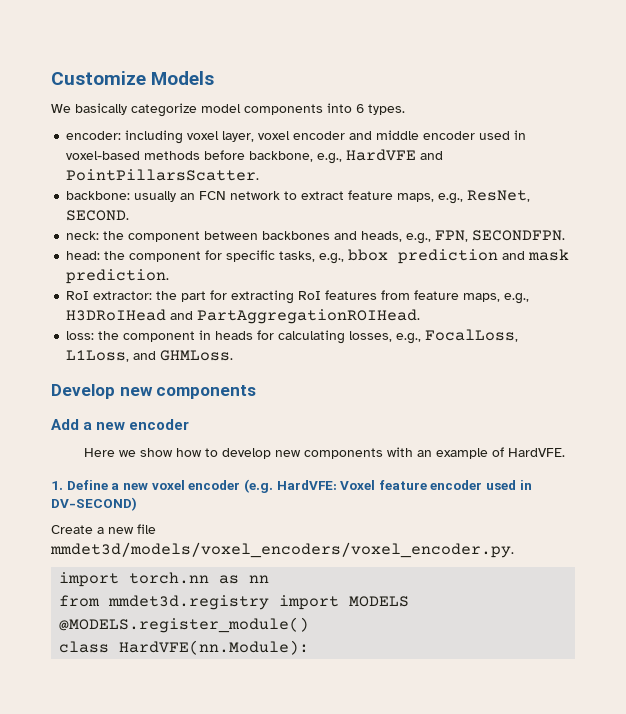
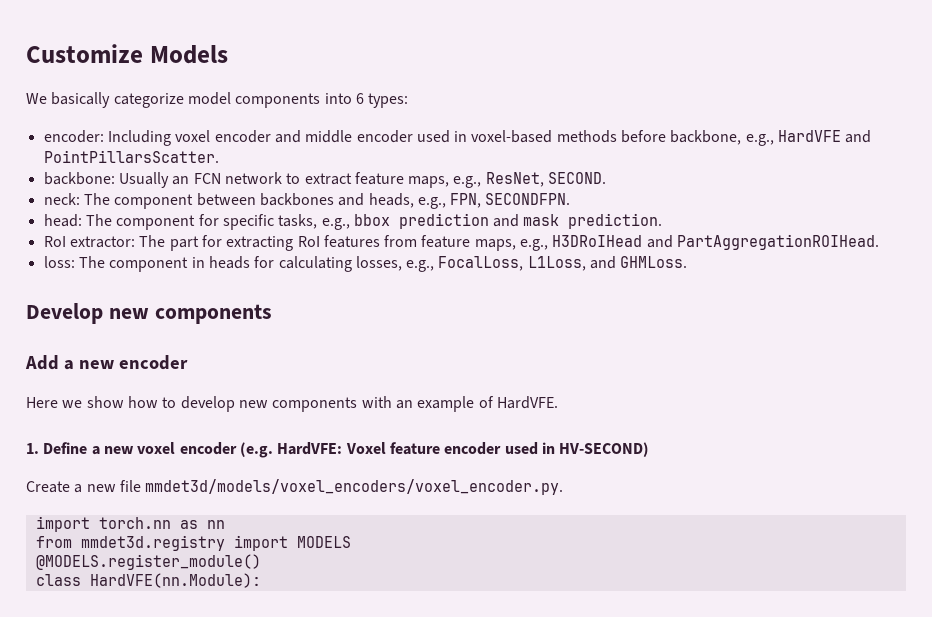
- We basically categorize model components into 6 types.
+ We basically categorize model components into 6 types:
- encoder: including voxel layer, voxel encoder and middle encoder used in voxel-based methods before backbone, e.g., HardVFE and PointPillarsScatter.
+ encoder: Including voxel encoder and middle encoder used in voxel-based methods before backbone, e.g., HardVFE and PointPillarsScatter.
- backbone: usually an FCN network to extract feature maps, e.g., ResNet, SECOND.
+ backbone: Usually an FCN network to extract feature maps, e.g., ResNet, SECOND.
- neck: the component between backbones and heads, e.g., FPN, SECONDFPN.
+ neck: The component between backbones and heads, e.g., FPN, SECONDFPN.
- head: the component for specific tasks, e.g., bbox prediction and mask prediction.
+ head: The component for specific tasks, e.g., bbox prediction and mask prediction.
- RoI extractor: the part for extracting RoI features from feature maps, e.g., H3DRoIHead and PartAggregationROIHead.
+ RoI extractor: The part for extracting RoI features from feature maps, e.g., H3DRoIHead and PartAggregationROIHead.
- loss: the component in heads for calculating losses, e.g., FocalLoss, L1Loss, and GHMLoss.
+ loss: The component in heads for calculating losses, e.g., FocalLoss, L1Loss, and GHMLoss.
- 1. Define a new voxel encoder (e.g. HardVFE: Voxel feature encoder used in DV-SECOND)
+ 1. Define a new voxel encoder (e.g. HardVFE: Voxel feature encoder used in HV-SECOND)

